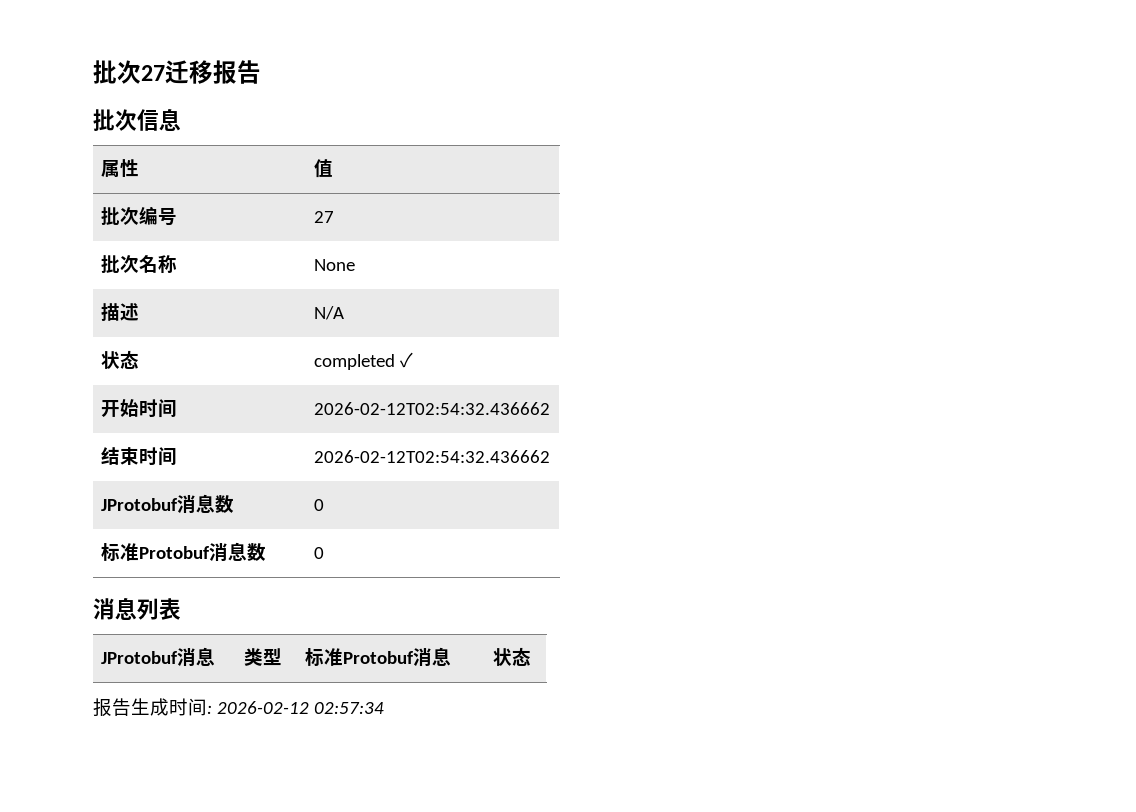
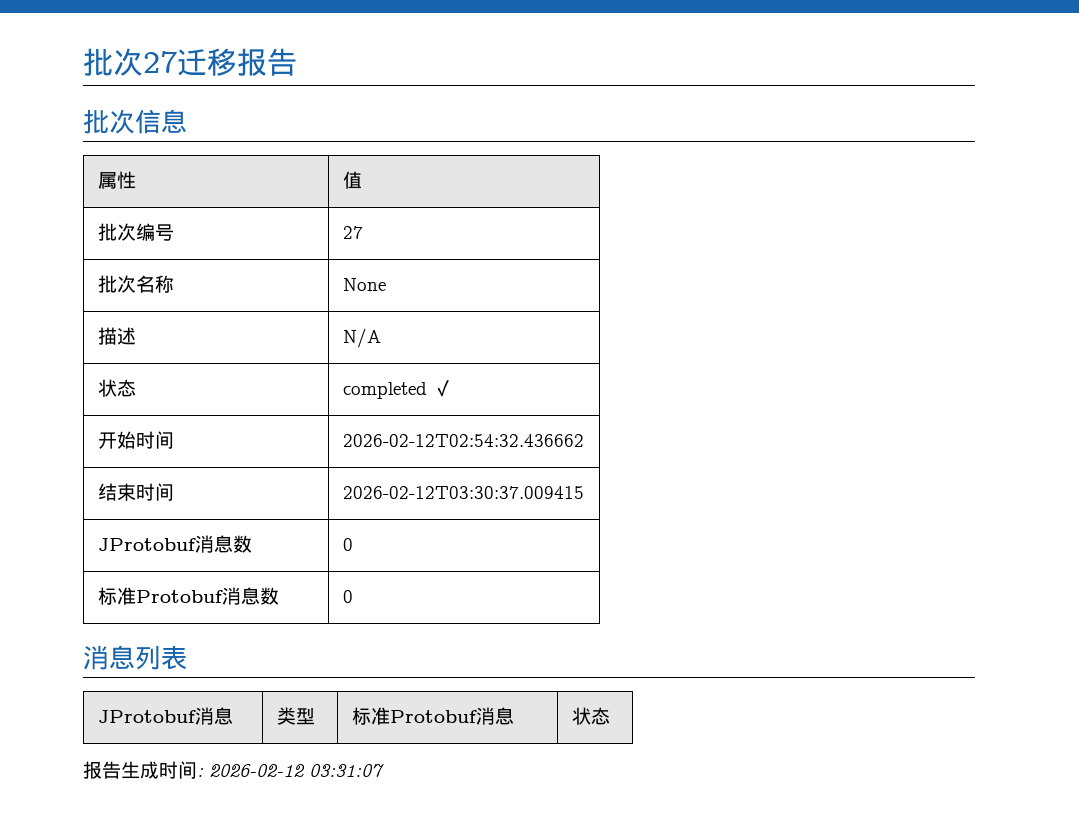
- 结束时间 | 2026-02-12T02:54:32.436662
+ 结束时间 | 2026-02-12T03:30:37.009415
- 报告生成时间: 2026-02-12 02:57:34
+ 报告生成时间: 2026-02-12 03:31:07

